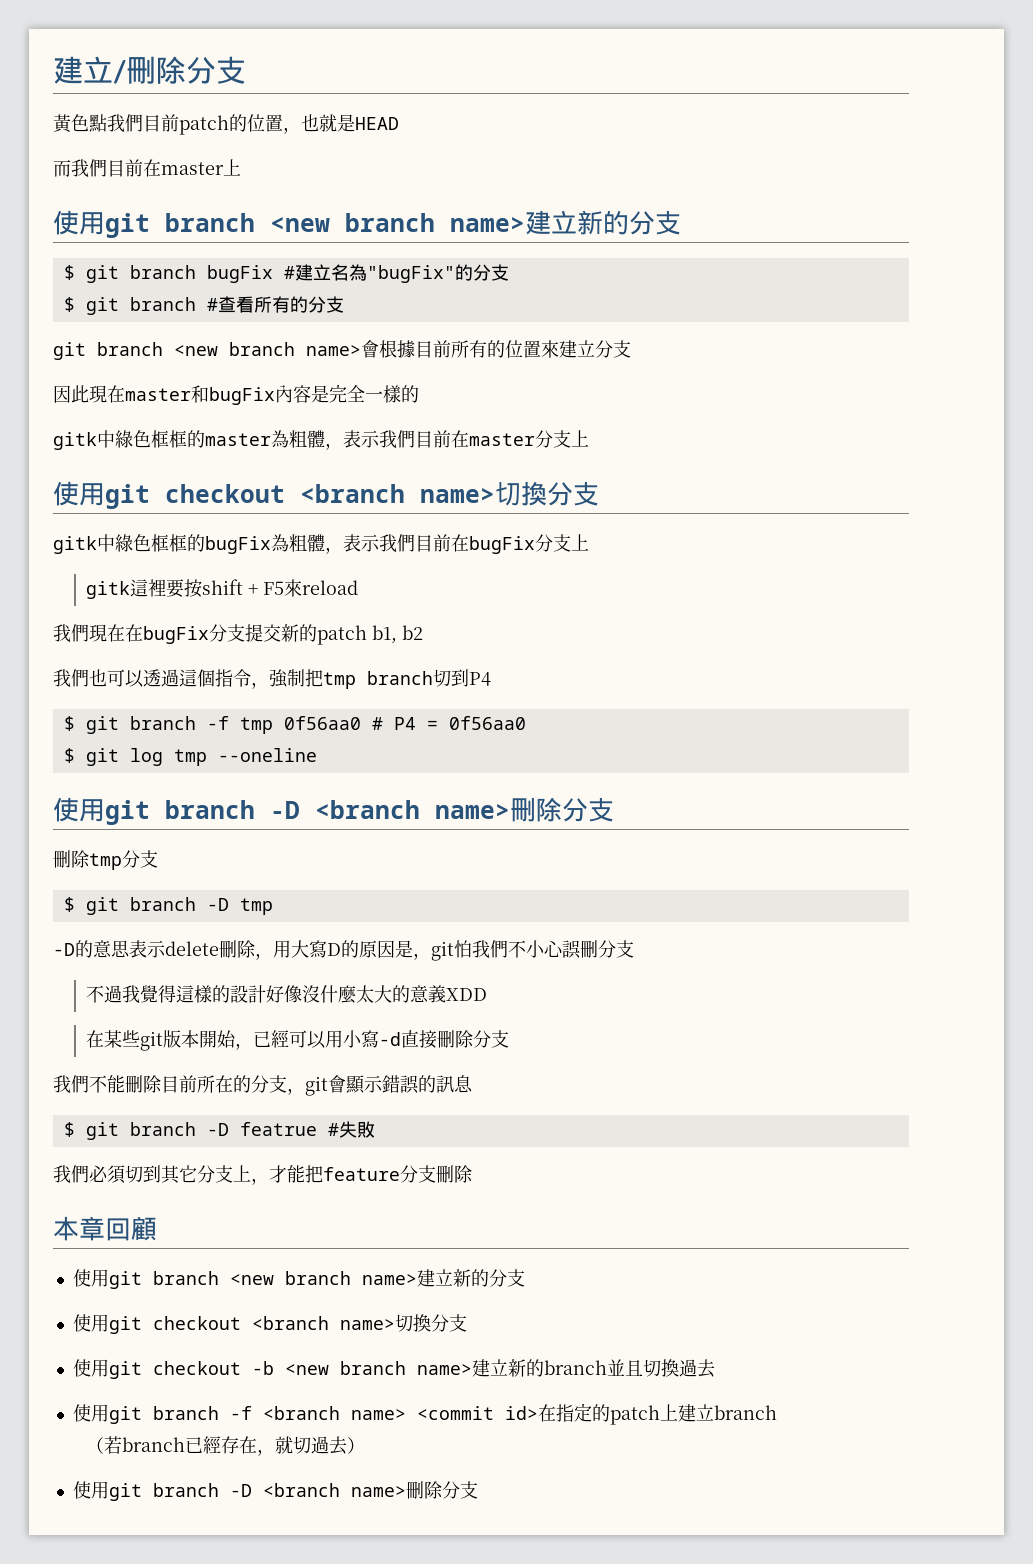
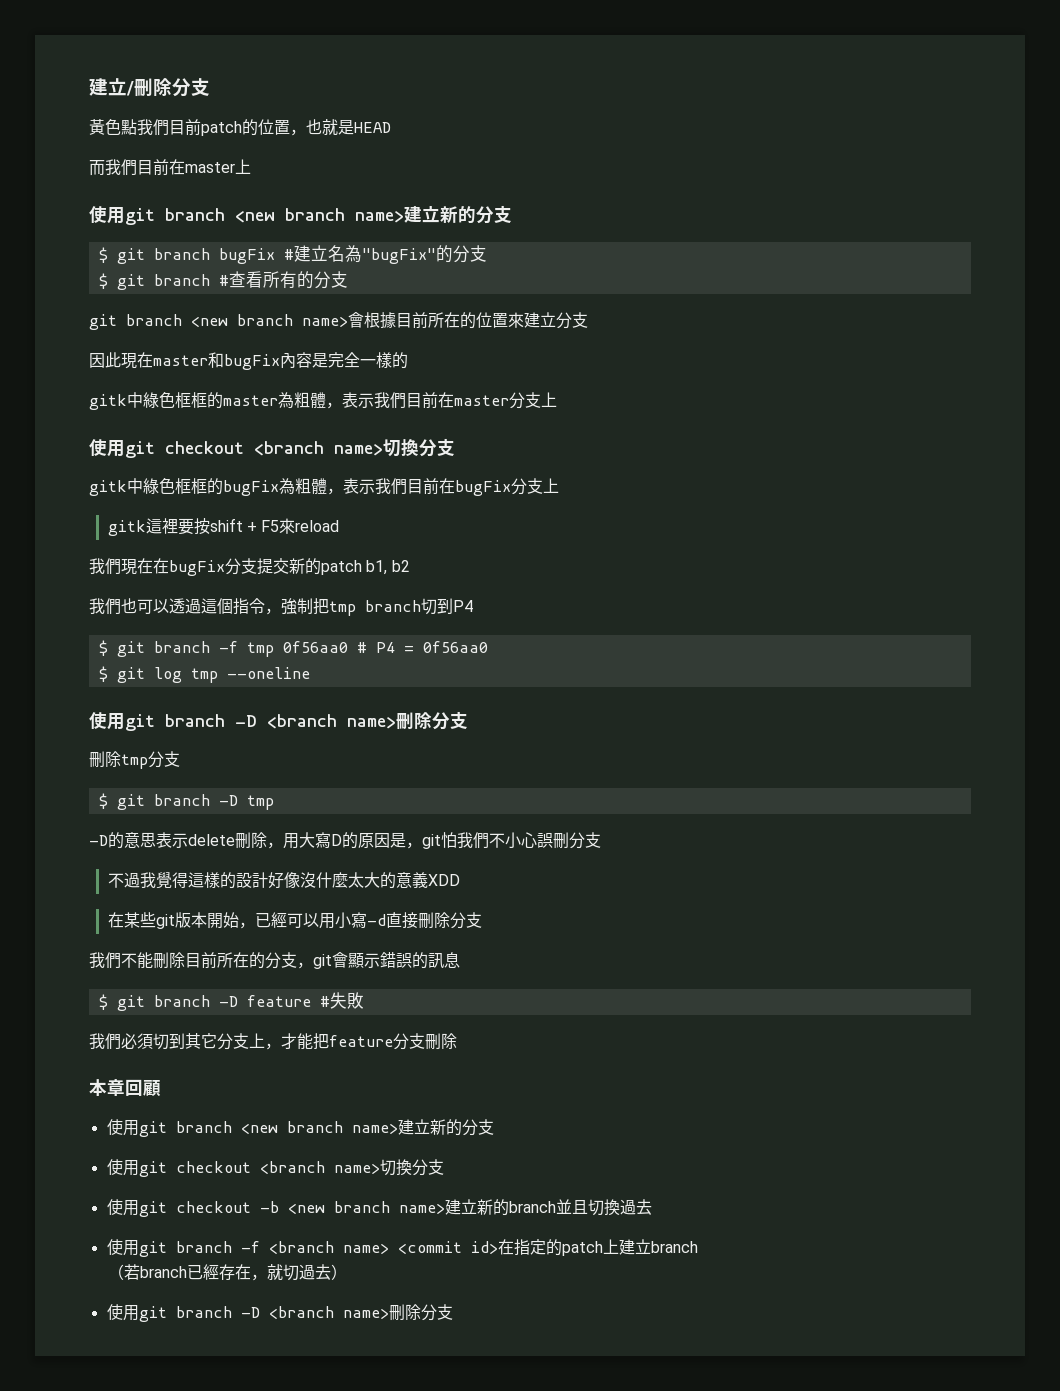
- git branch <new branch name>會根據目前所有的位置來建立分支
+ git branch <new branch name>會根據目前所在的位置來建立分支
- $ git branch -D featrue #失敗
+ $ git branch -D feature #失敗

